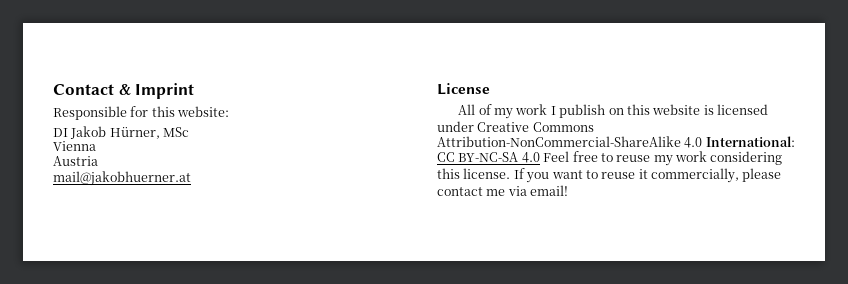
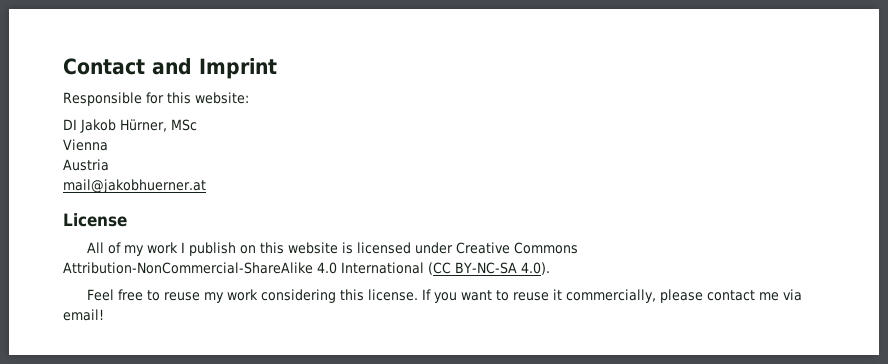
- Contact & Imprint
+ Contact and Imprint
- All of my work I publish on this website is licensed under Creative Commons Attribution-NonCommercial-ShareAlike 4.0 International: CC BY-NC-SA 4.0 Feel free to reuse my work considering this license.
+ All of my work I publish on this website is licensed under Creative Commons Attribution-NonCommercial-ShareAlike 4.0 International (CC BY-NC-SA 4.0).
+ Feel free to reuse my work considering this license.

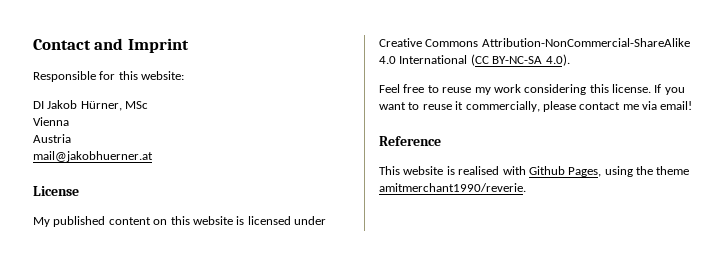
- All of my work I publish on this website is licensed under Creative Commons Attribution-NonCommercial-ShareAlike 4.0 International (CC BY-NC-SA 4.0).
+ My published content on this website is licensed under Creative Commons Attribution-NonCommercial-ShareAlike 4.0 International (CC BY-NC-SA 4.0).
+ Reference
+ This website is realised with Github Pages, using the theme amitmerchant1990/reverie.

